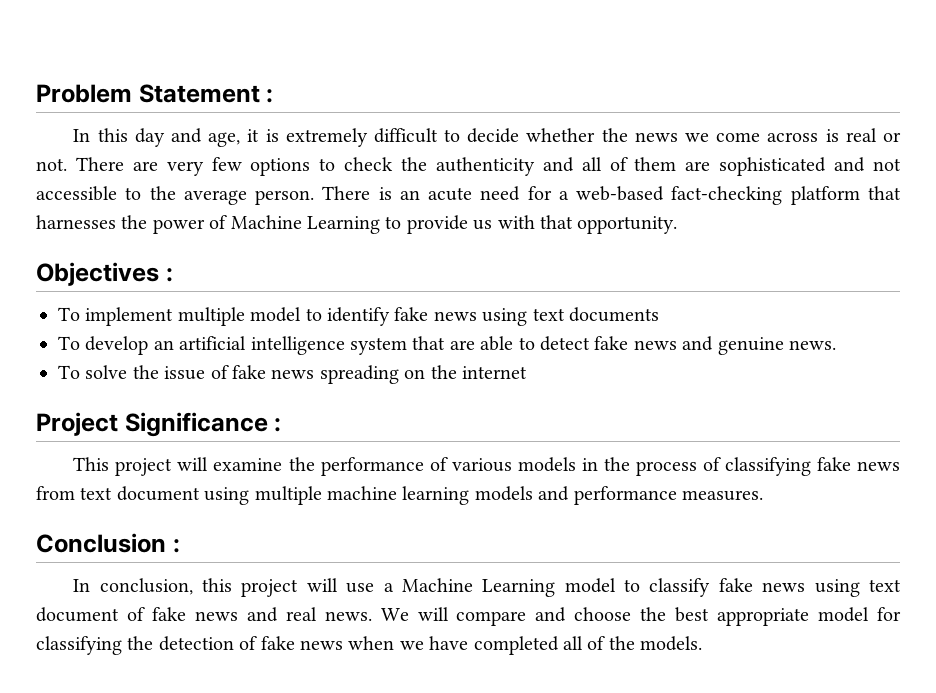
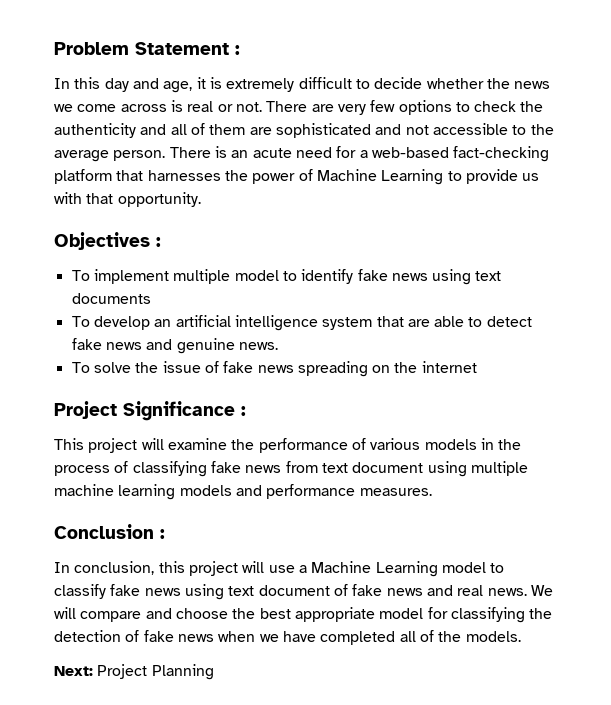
+ Next: Project Planning

